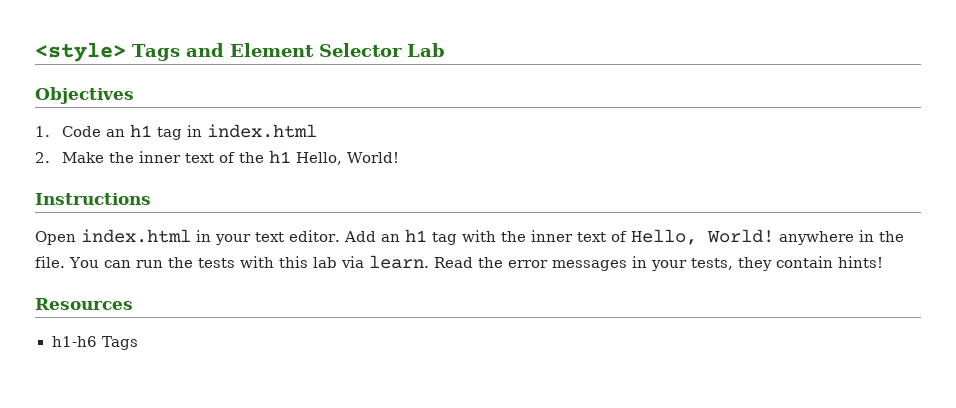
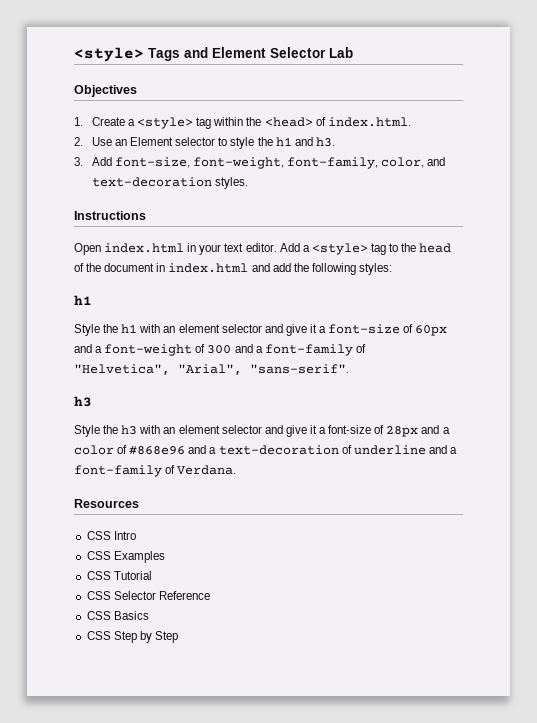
- 1. Code an h1 tag in index.html
- 2. Make the inner text of the h1 Hello, World!
+ 1. Create a <style> tag within the <head> of index.html.
+ 2. Use an Element selector to style the h1 and h3.
+ 3. Add font-size, font-weight, font-family, color, and text-decoration styles.
- Add an h1 tag with the inner text of Hello, World! anywhere in the file. You can run the tests with this lab via learn. Read the error messages in your tests, they contain hints!
+ Add a <style> tag to the head of the document in index.html and add the following styles:
+ h1
+ Style the h1 with an element selector and give it a font-size of 60px and a font-weight of 300 and a font-family of "Helvetica", "Arial", "sans-serif".
+ h3
+ Style the h3 with an element selector and give it a font-size of 28px and a color of #868e96 and a text-decoration of underline and a font-family of Verdana.
  Resources
- h1-h6 Tags
+ CSS Intro
+ CSS Examples
+ CSS Tutorial
+ CSS Selector Reference
+ CSS Basics
+ CSS Step by Step

